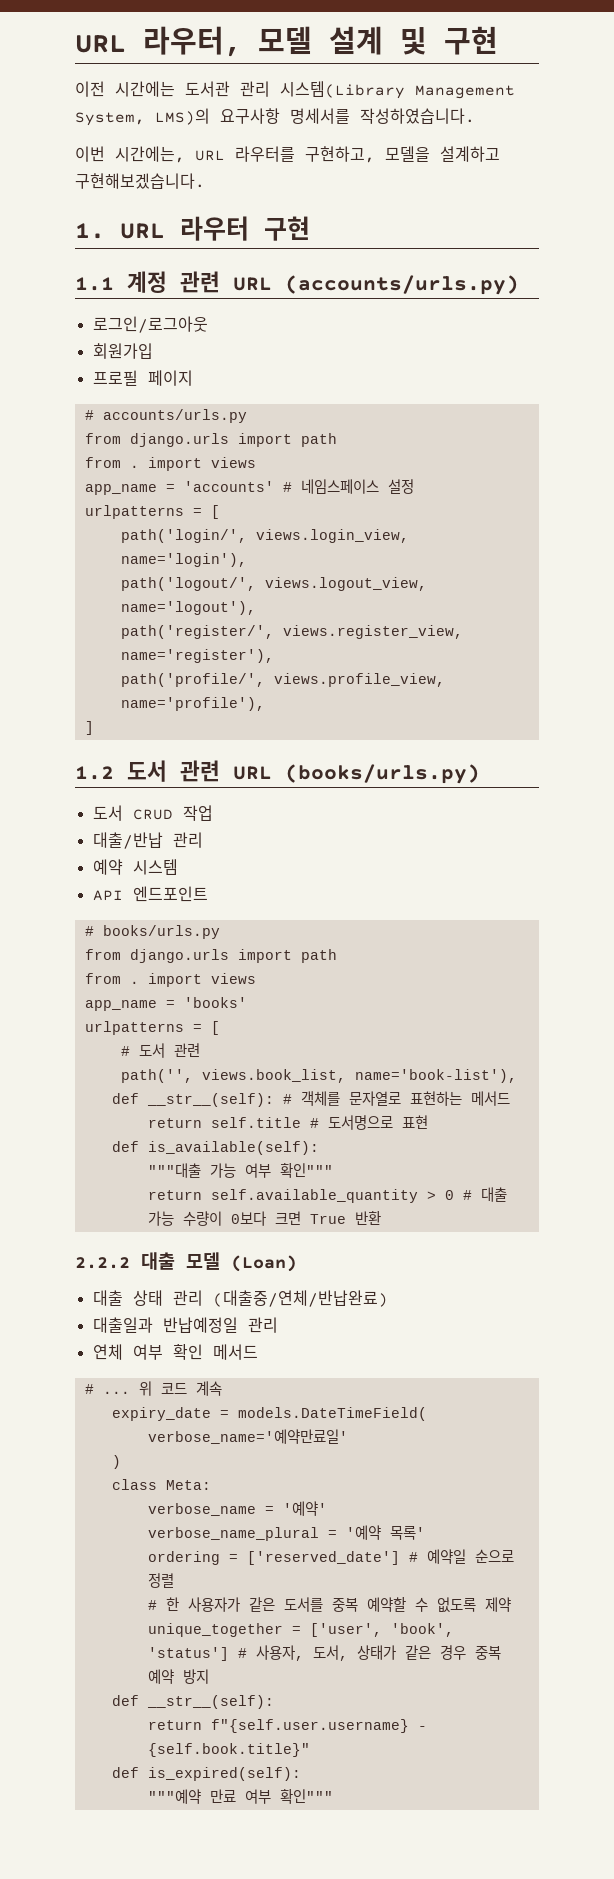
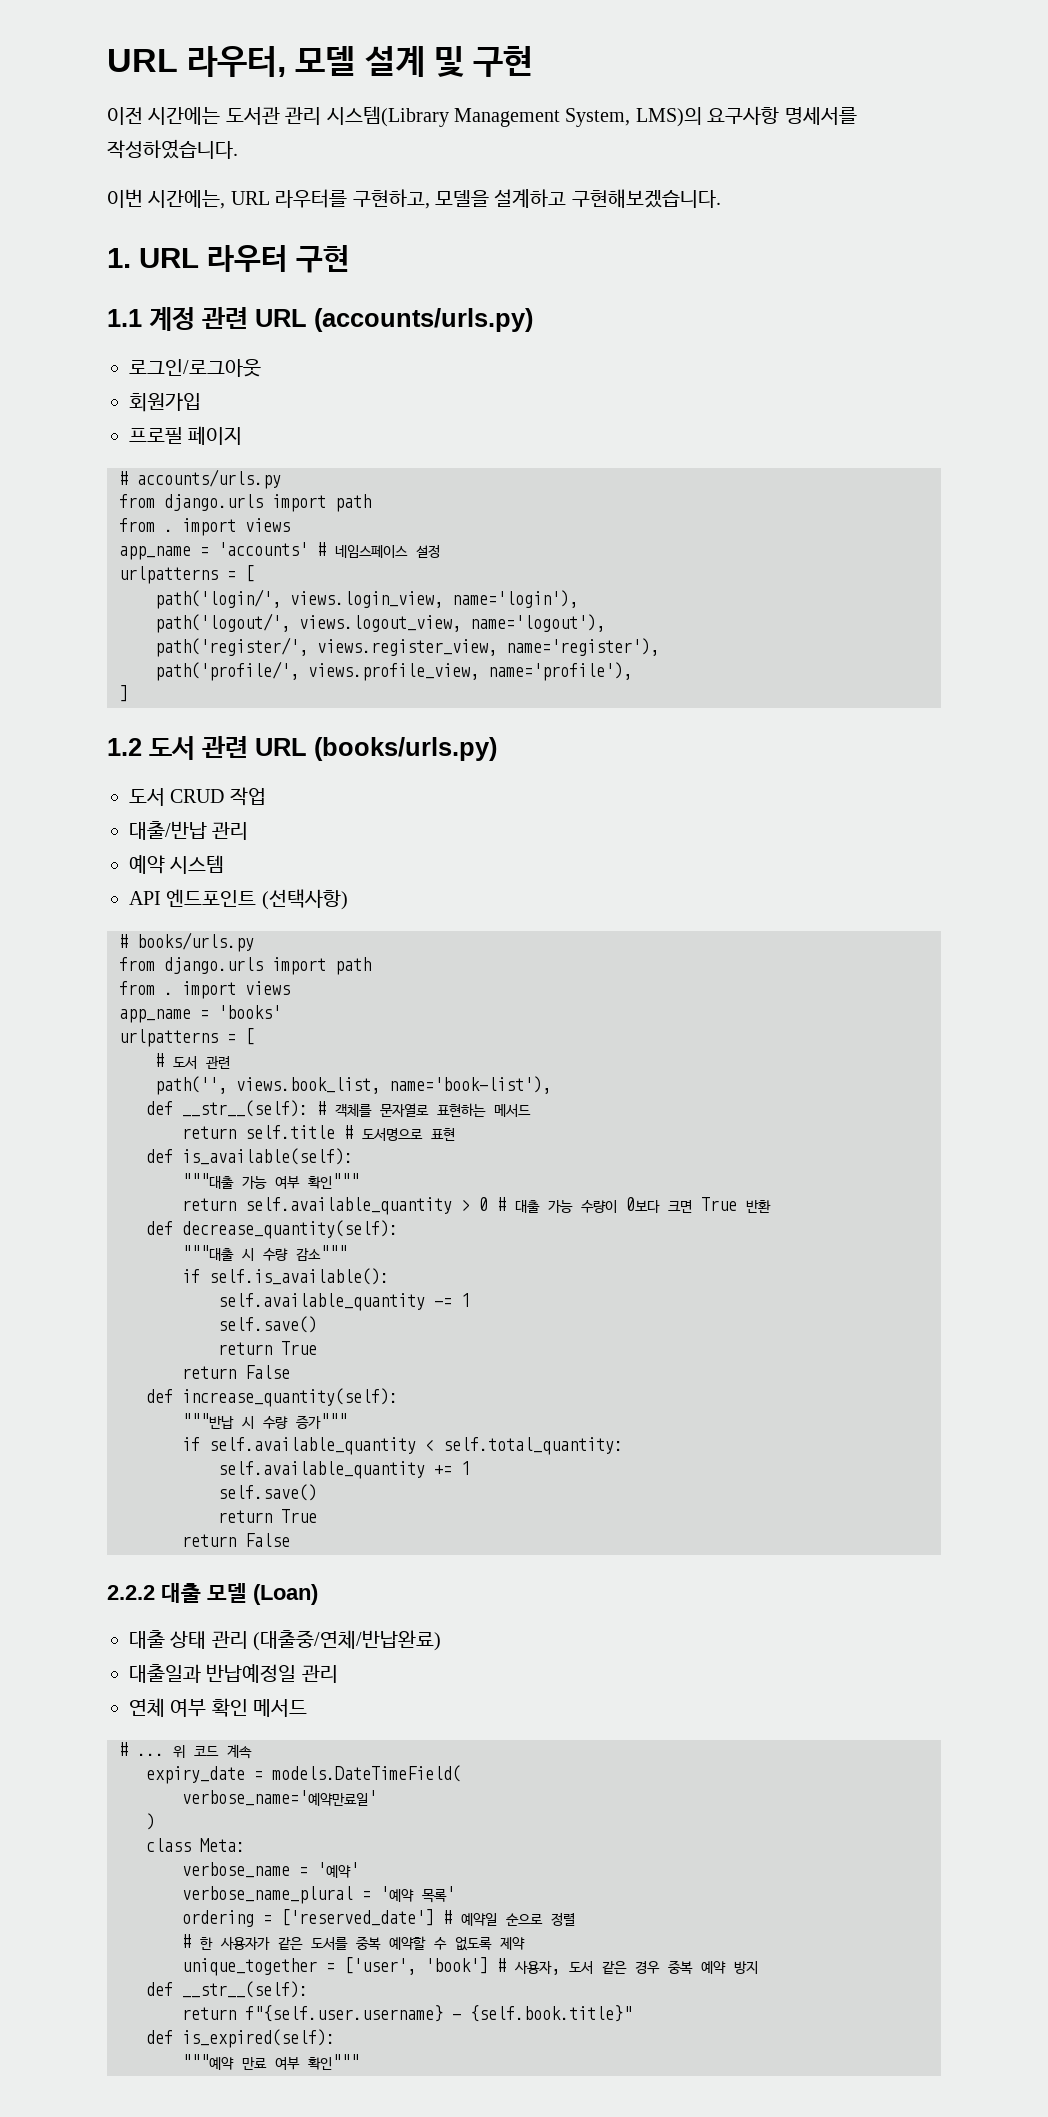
- API 엔드포인트
+ API 엔드포인트 (선택사항)
+ def decrease_quantity(self):
+ """대출 시 수량 감소"""
+ if self.is_available():
+ self.available_quantity -= 1
+ self.save()
+ return True
+ return False
+ def increase_quantity(self):
+ """반납 시 수량 증가"""
+ if self.available_quantity < self.total_quantity:
+ self.available_quantity += 1
+ self.save()
+ return True
+ return False
- unique_together = ['user', 'book', 'status'] # 사용자, 도서, 상태가 같은 경우 중복 예약 방지
+ unique_together = ['user', 'book'] # 사용자, 도서 같은 경우 중복 예약 방지

